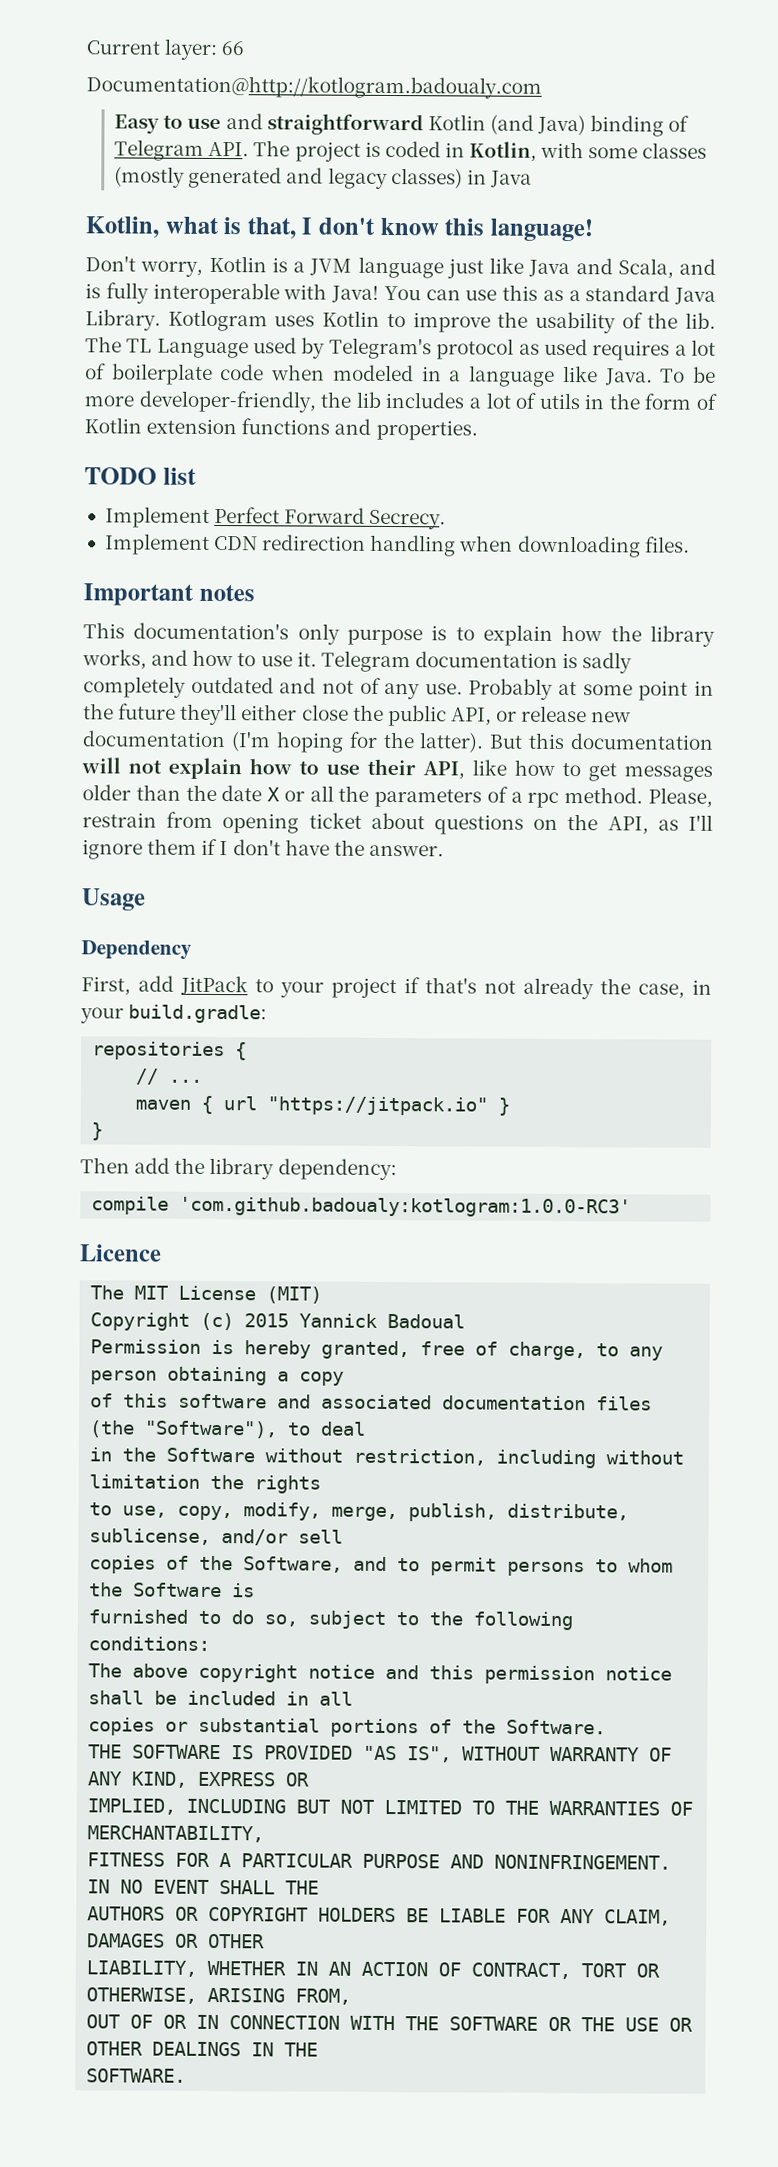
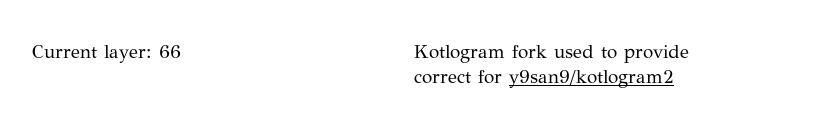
- Documentation@http://kotlogram.badoualy.com
- Easy to use and straightforward Kotlin (and Java) binding of Telegram API. The project is coded in Kotlin, with some classes (mostly generated and legacy classes) in Java
- Kotlin, what is that, I don't know this language!
- Don't worry, Kotlin is a JVM language just like Java and Scala, and is fully interoperable with Java! You can use this as a standard Java Library. Kotlogram uses Kotlin to improve the usability of the lib. The TL Language used by Telegram's protocol as used requires a lot of boilerplate code when modeled in a language like Java. To be more developer-friendly, the lib includes a lot of utils in the form of Kotlin extension functions and properties.
- TODO list
- Implement Perfect Forward Secrecy.
- Implement CDN redirection handling when downloading files.
- Important notes
- This documentation's only purpose is to explain how the library works, and how to use it. Telegram documentation is sadly completely outdated and not of any use. Probably at some point in the future they'll either close the public API, or release new documentation (I'm hoping for the latter). But this documentation will not explain how to use their API, like how to get messages older than the date X or all the parameters of a rpc method. Please, restrain from opening ticket about questions on the API, as I'll ignore them if I don't have the answer.
- Usage
- Dependency
- First, add JitPack to your project if that's not already the case, in your build.gradle:
- repositories {
- // ...
- maven { url "https://jitpack.io" }
- }
- Then add the library dependency:
- compile 'com.github.badoualy:kotlogram:1.0.0-RC3'
- Licence
- The MIT License (MIT)
- Copyright (c) 2015 Yannick Badoual
- Permission is hereby granted, free of charge, to any person obtaining a copy
- of this software and associated documentation files (the "Software"), to deal
- in the Software without restriction, including without limitation the rights
- to use, copy, modify, merge, publish, distribute, sublicense, and/or sell
- copies of the Software, and to permit persons to whom the Software is
- furnished to do so, subject to the following conditions:
- The above copyright notice and this permission notice shall be included in all
- copies or substantial portions of the Software.
- THE SOFTWARE IS PROVIDED "AS IS", WITHOUT WARRANTY OF ANY KIND, EXPRESS OR
- IMPLIED, INCLUDING BUT NOT LIMITED TO THE WARRANTIES OF MERCHANTABILITY,
- FITNESS FOR A PARTICULAR PURPOSE AND NONINFRINGEMENT. IN NO EVENT SHALL THE
- AUTHORS OR COPYRIGHT HOLDERS BE LIABLE FOR ANY CLAIM, DAMAGES OR OTHER
- LIABILITY, WHETHER IN AN ACTION OF CONTRACT, TORT OR OTHERWISE, ARISING FROM,
- OUT OF OR IN CONNECTION WITH THE SOFTWARE OR THE USE OR OTHER DEALINGS IN THE
- SOFTWARE.
+ Kotlogram fork used to provide correct for y9san9/kotlogram2

